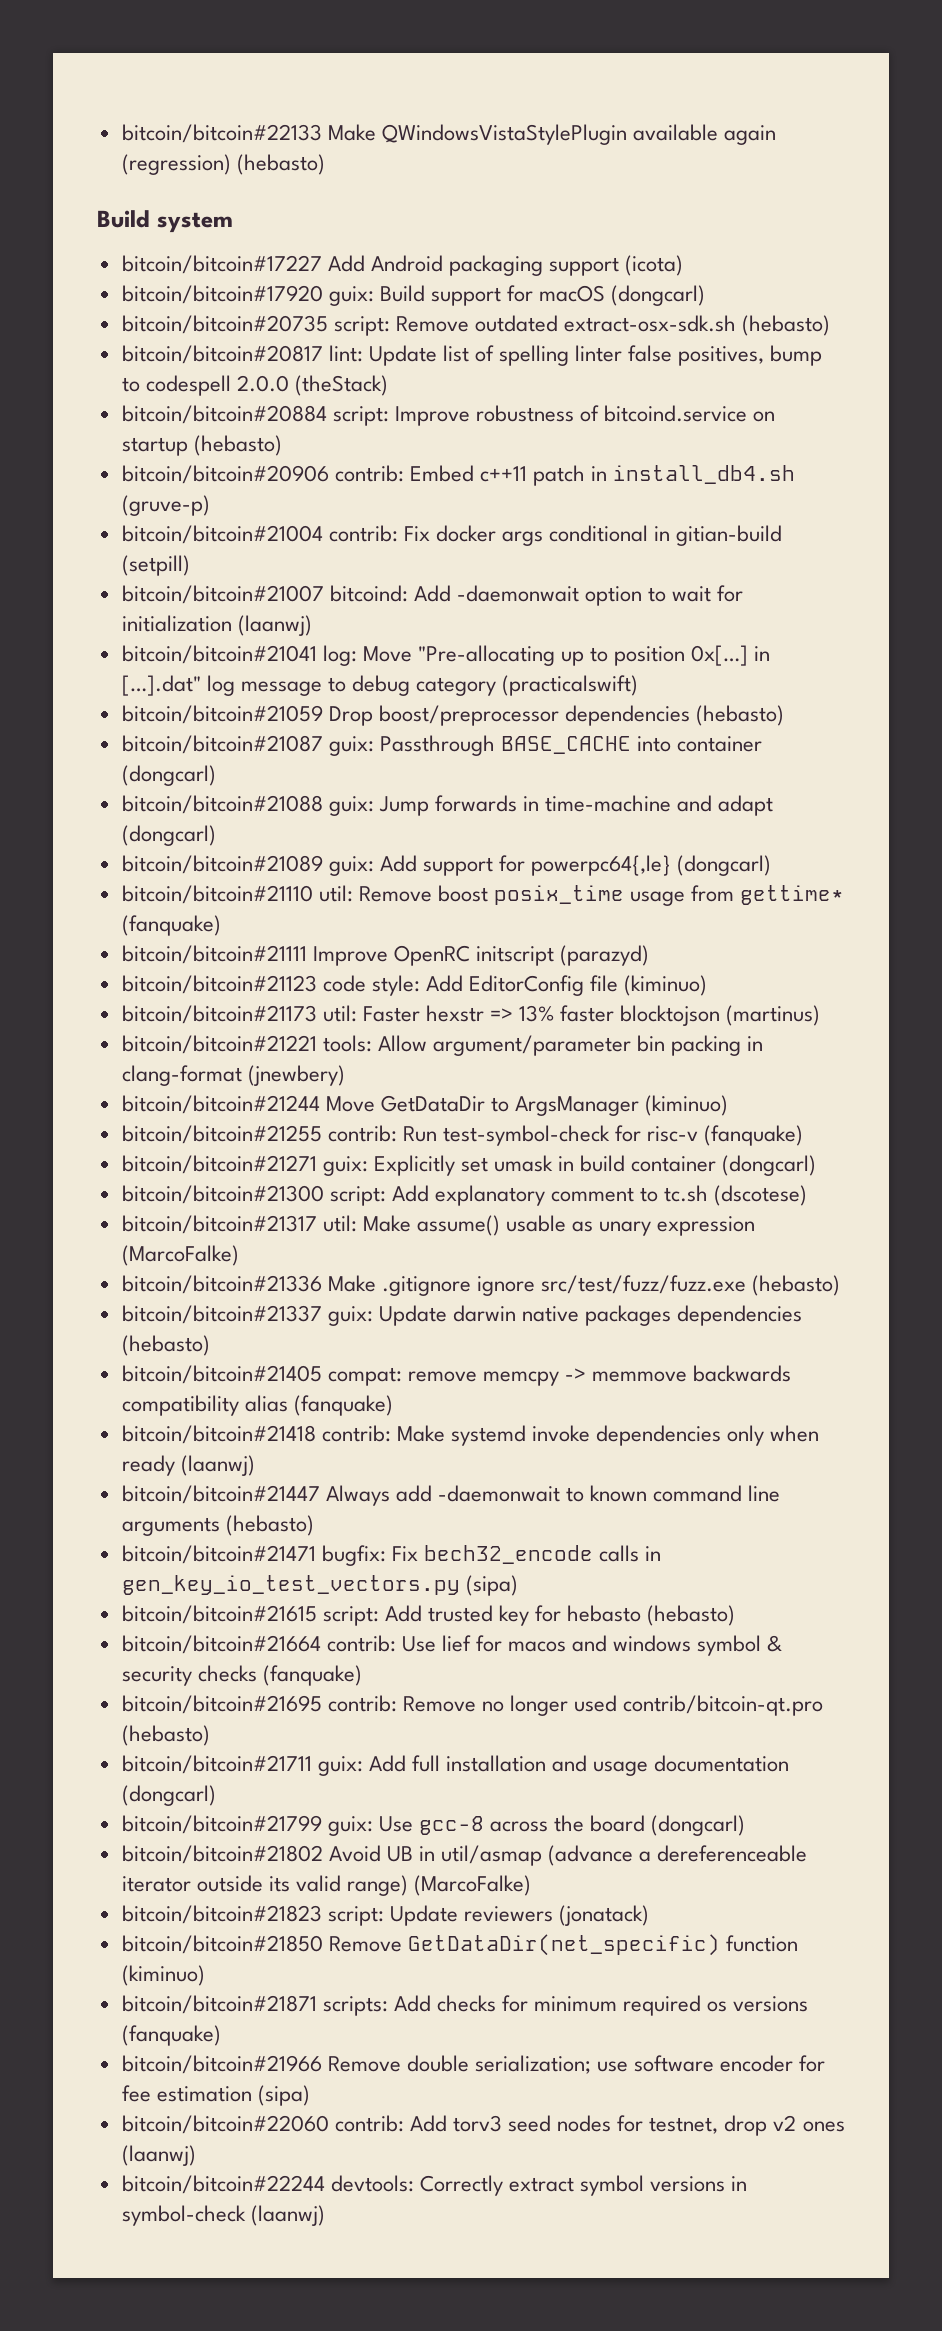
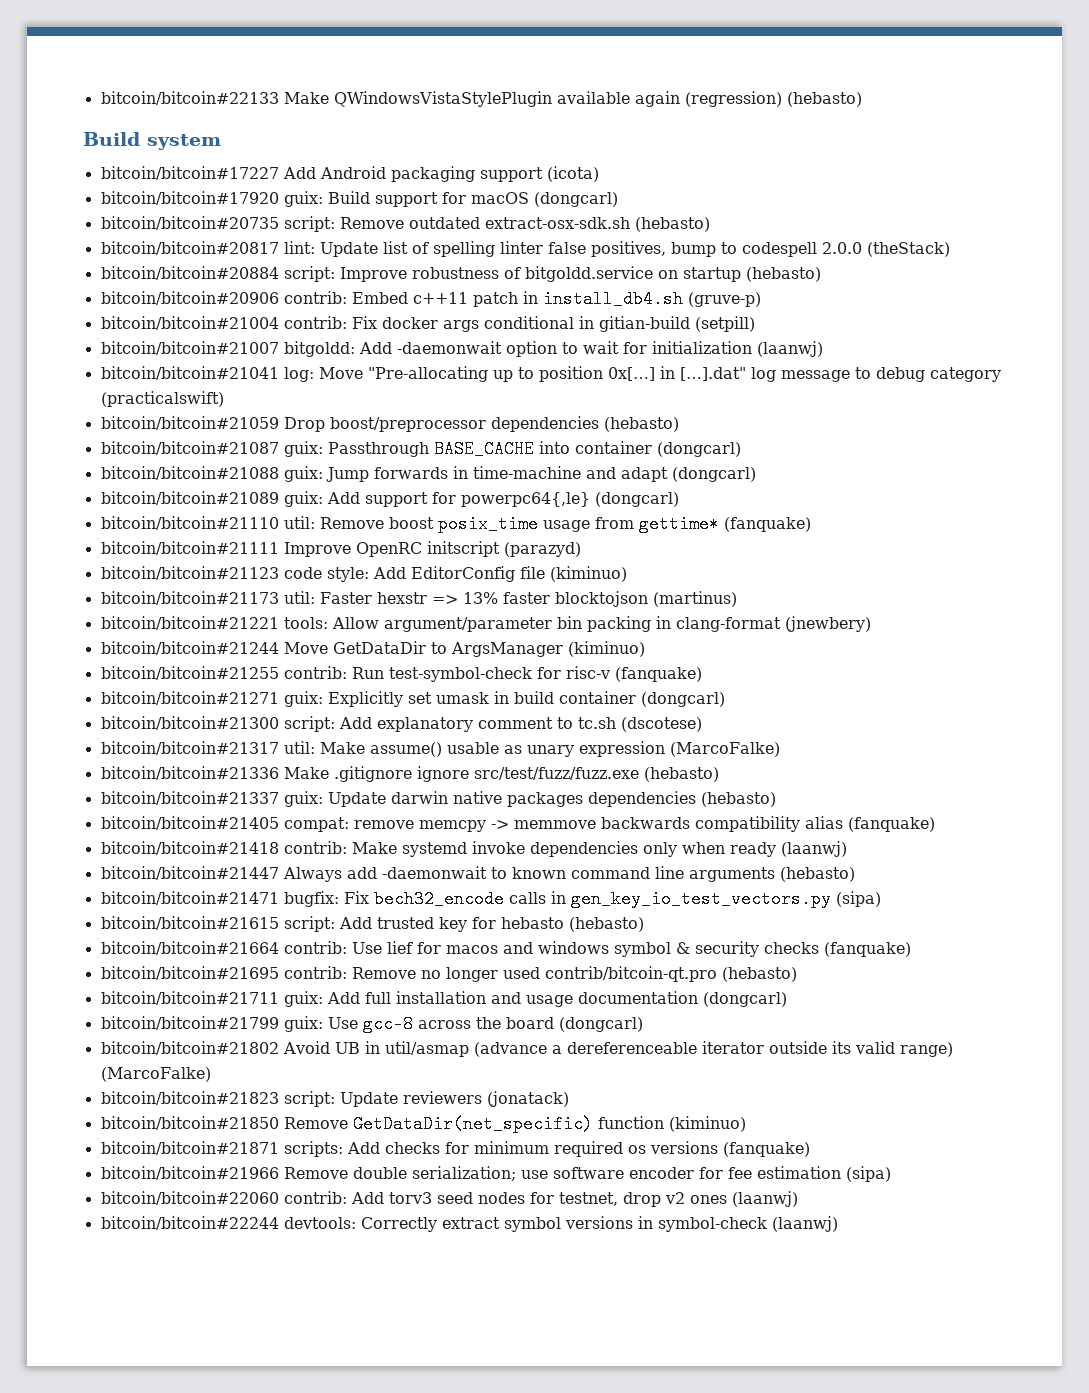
- bitcoin/bitcoin#20884 script: Improve robustness of bitcoind.service on startup (hebasto)
+ bitcoin/bitcoin#20884 script: Improve robustness of bitgoldd.service on startup (hebasto)
- bitcoin/bitcoin#21007 bitcoind: Add -daemonwait option to wait for initialization (laanwj)
+ bitcoin/bitcoin#21007 bitgoldd: Add -daemonwait option to wait for initialization (laanwj)

